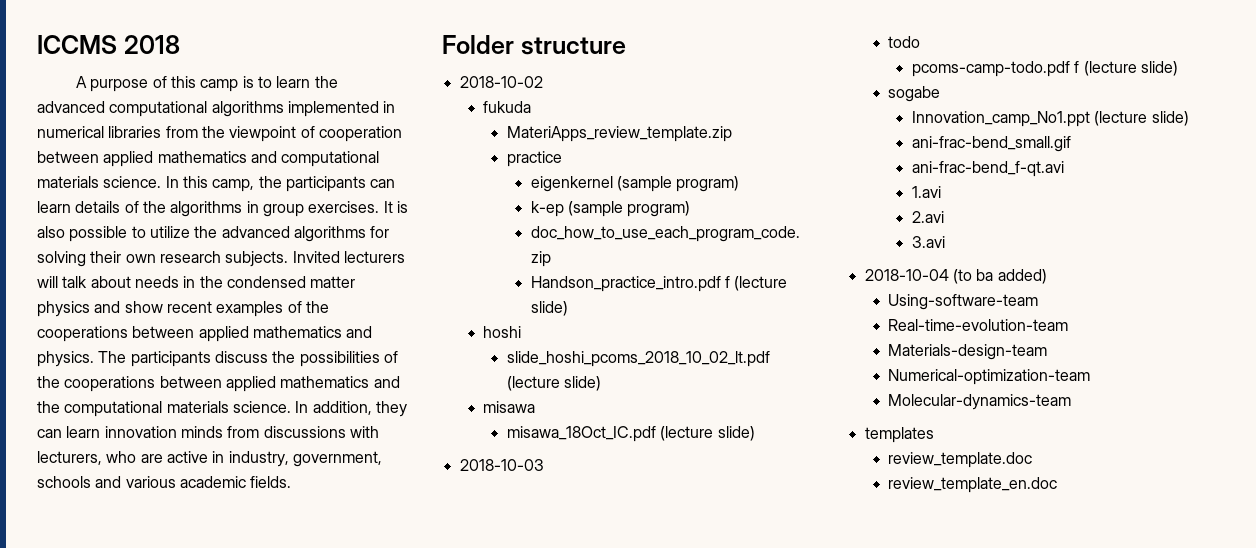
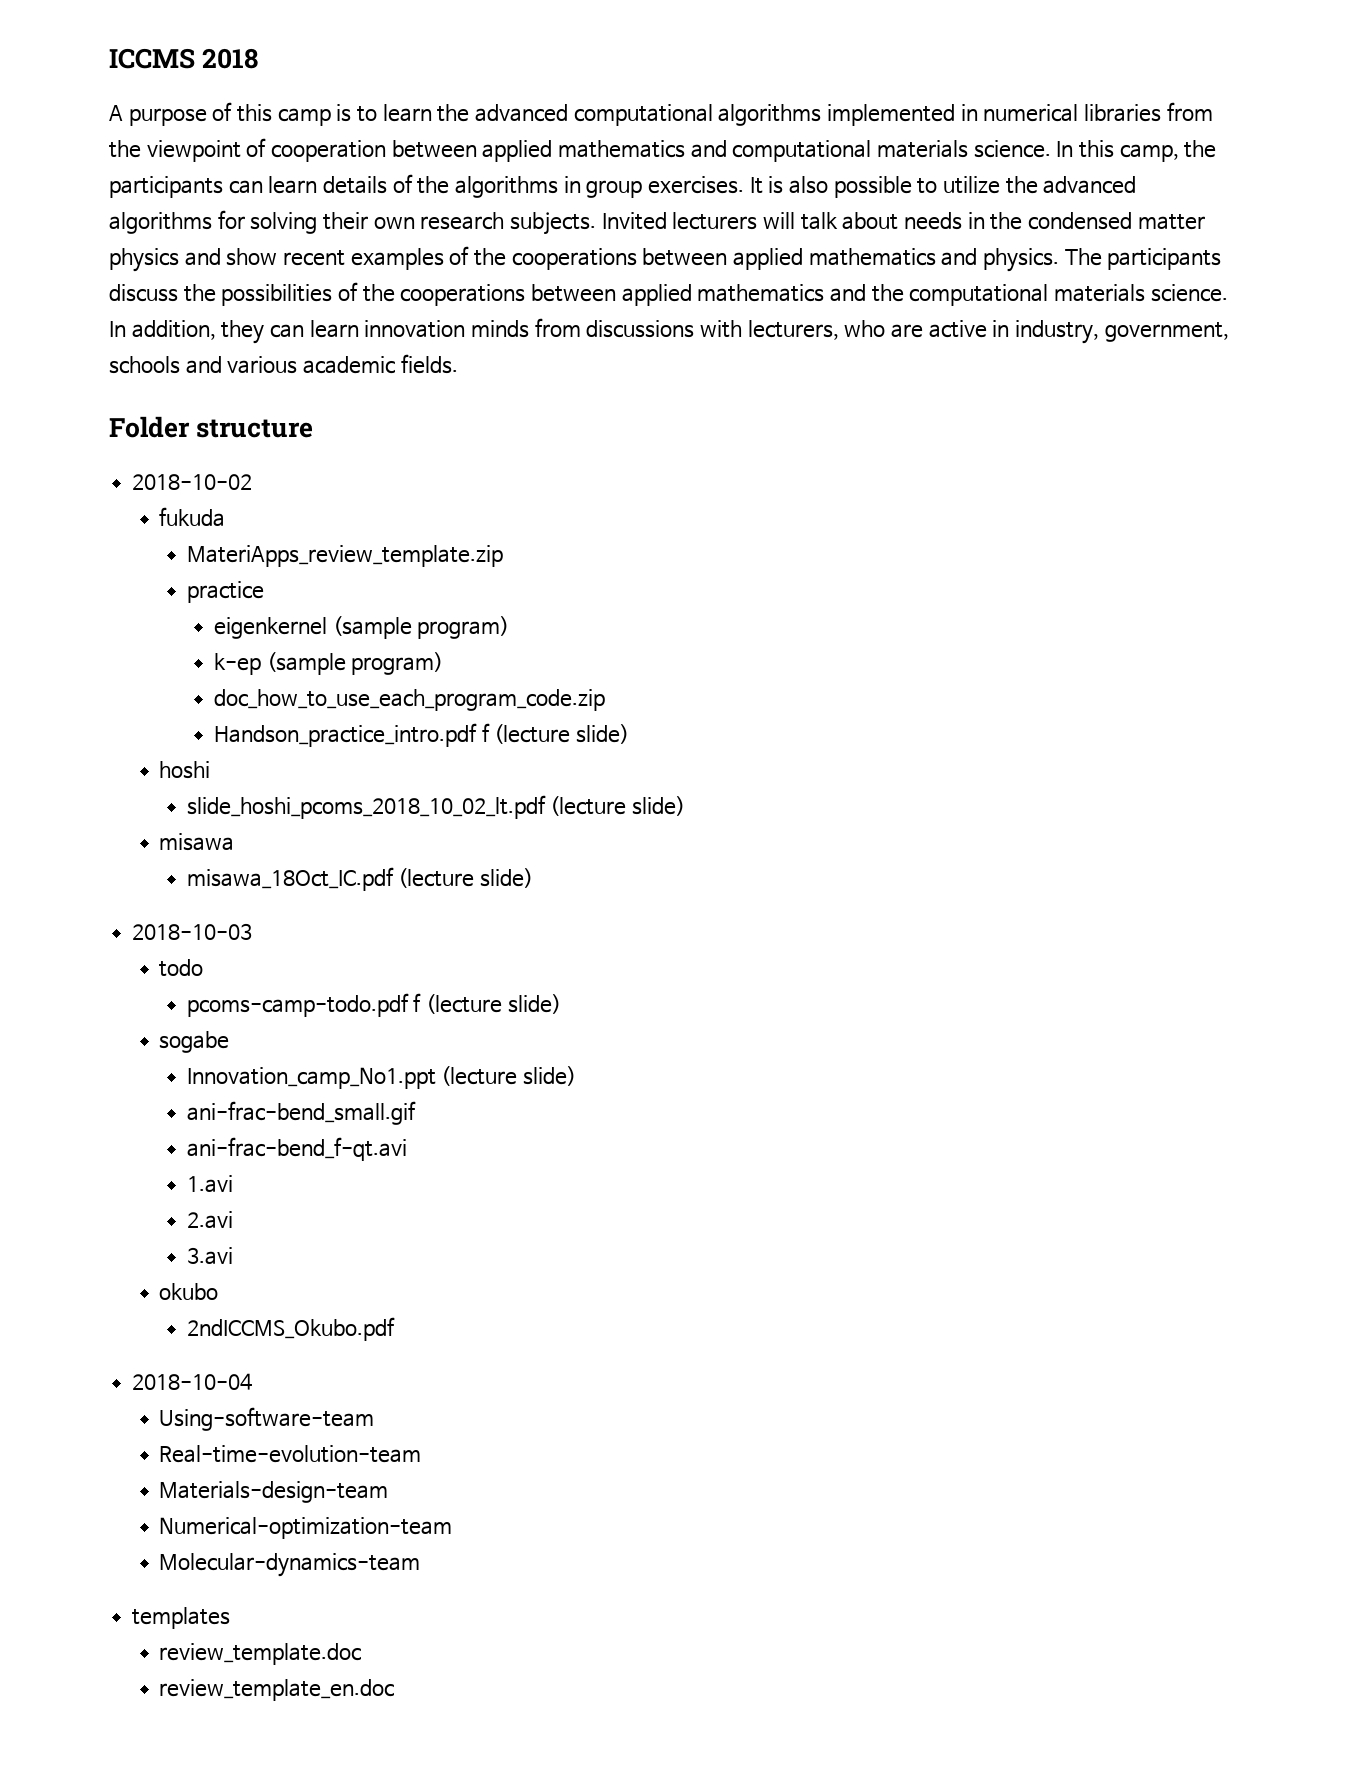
+ okubo
+ 2ndICCMS_Okubo.pdf
- 2018-10-04 (to ba added)
+ 2018-10-04

